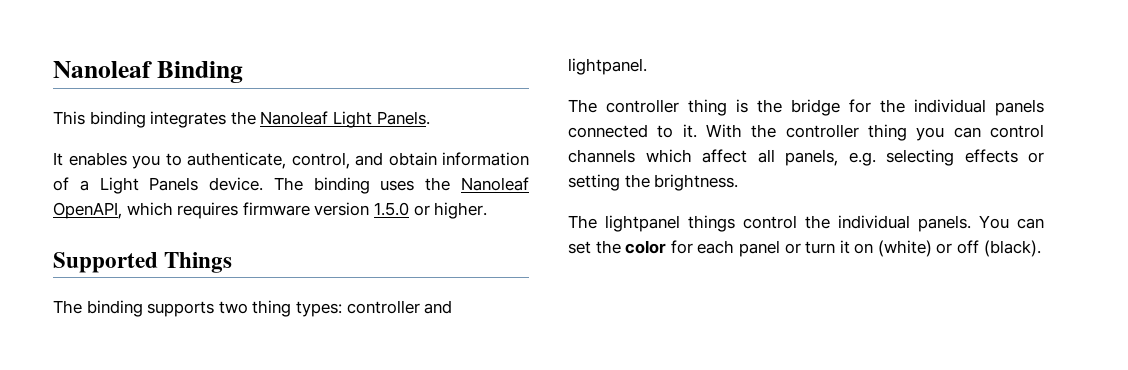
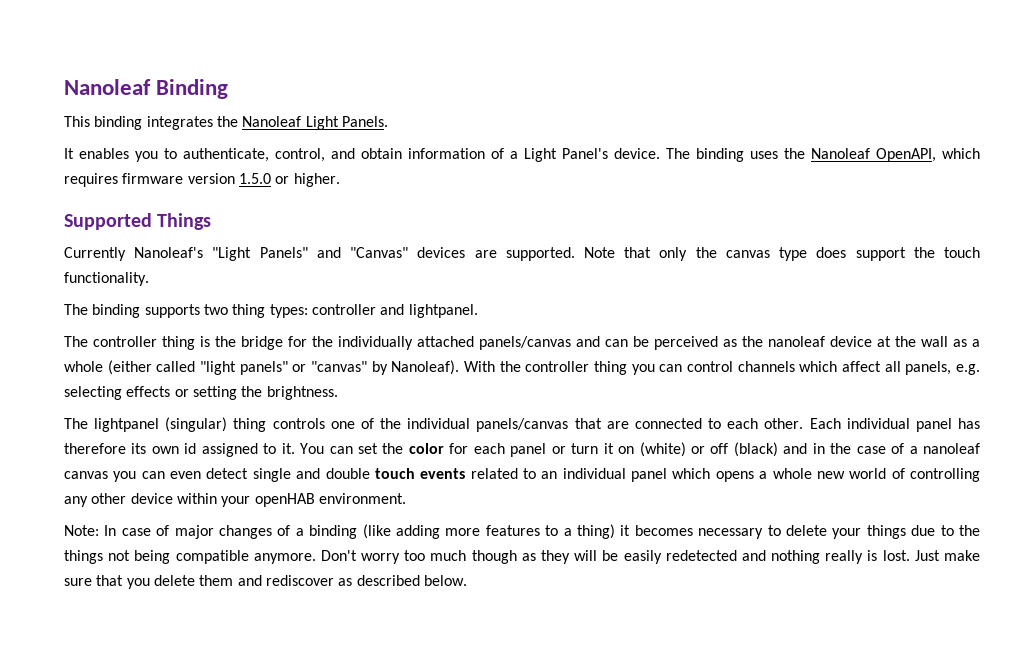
- It enables you to authenticate, control, and obtain information of a Light Panels device.
+ It enables you to authenticate, control, and obtain information of a Light Panel's device.
+ Currently Nanoleaf's "Light Panels" and "Canvas" devices are supported. Note that only the canvas type does support the touch functionality.
- The controller thing is the bridge for the individual panels connected to it.
+ The controller thing is the bridge for the individually attached panels/canvas and can be perceived as the nanoleaf device at the wall as a whole (either called "light panels" or "canvas" by Nanoleaf).
- The lightpanel things control the individual panels.
+ The lightpanel (singular) thing controls one of the individual panels/canvas that are connected to each other. Each individual panel has therefore its own id assigned to it.
- You can set the color for each panel or turn it on (white) or off (black).
+ You can set the color for each panel or turn it on (white) or off (black) and in the case of a nanoleaf canvas you can even detect single and double touch events related to an individual panel which opens a whole new world of controlling any other device within your openHAB environment.
+ Note: In case of major changes of a binding (like adding more features to a thing) it becomes necessary to delete your things due to the things not being compatible anymore. Don't worry too much though as they will be easily redetected and nothing really is lost. Just make sure that you delete them and rediscover as described below.

